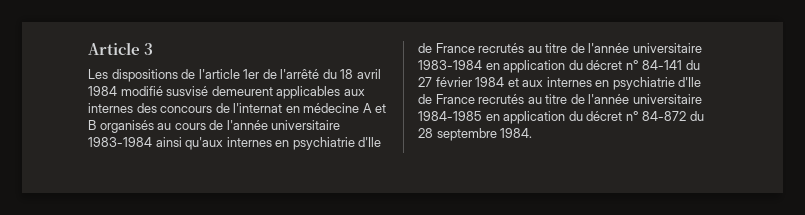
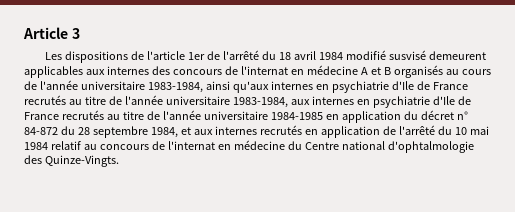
- Les dispositions de l'article 1er de l'arrêté du 18 avril 1984 modifié susvisé demeurent applicables aux internes des concours de l'internat en médecine A et B organisés au cours de l'année universitaire 1983-1984 ainsi qu'aux internes en psychiatrie d'Ile de France recrutés au titre de l'année universitaire 1983-1984 en application du décret n° 84-141 du 27 février 1984 et aux internes en psychiatrie d'Ile de France recrutés au titre de l'année universitaire 1984-1985 en application du décret n° 84-872 du 28 septembre 1984.
+ Les dispositions de l'article 1er de l'arrêté du 18 avril 1984 modifié susvisé demeurent applicables aux internes des concours de l'internat en médecine A et B organisés au cours de l'année universitaire 1983-1984, ainsi qu'aux internes en psychiatrie d'Ile de France recrutés au titre de l'année universitaire 1983-1984, aux internes en psychiatrie d'Ile de France recrutés au titre de l'année universitaire 1984-1985 en application du décret n° 84-872 du 28 septembre 1984, et aux internes recrutés en application de l'arrêté du 10 mai 1984 relatif au concours de l'internat en médecine du Centre national d'ophtalmologie des Quinze-Vingts.

